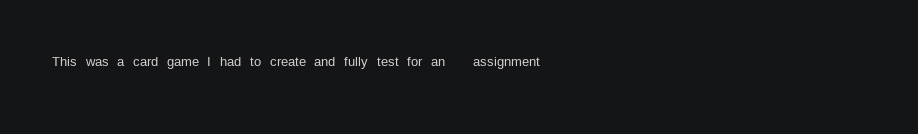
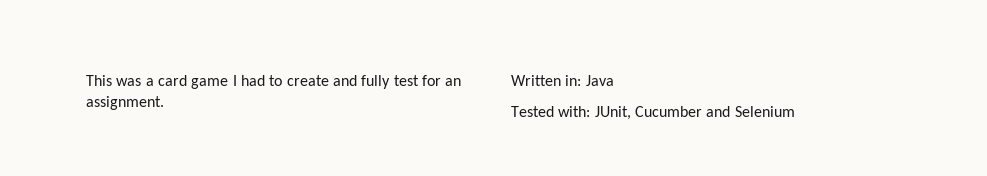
- This was a card game I had to create and fully test for an assignment
+ This was a card game I had to create and fully test for an assignment.
+ Written in: Java
+ Tested with: JUnit, Cucumber and Selenium

